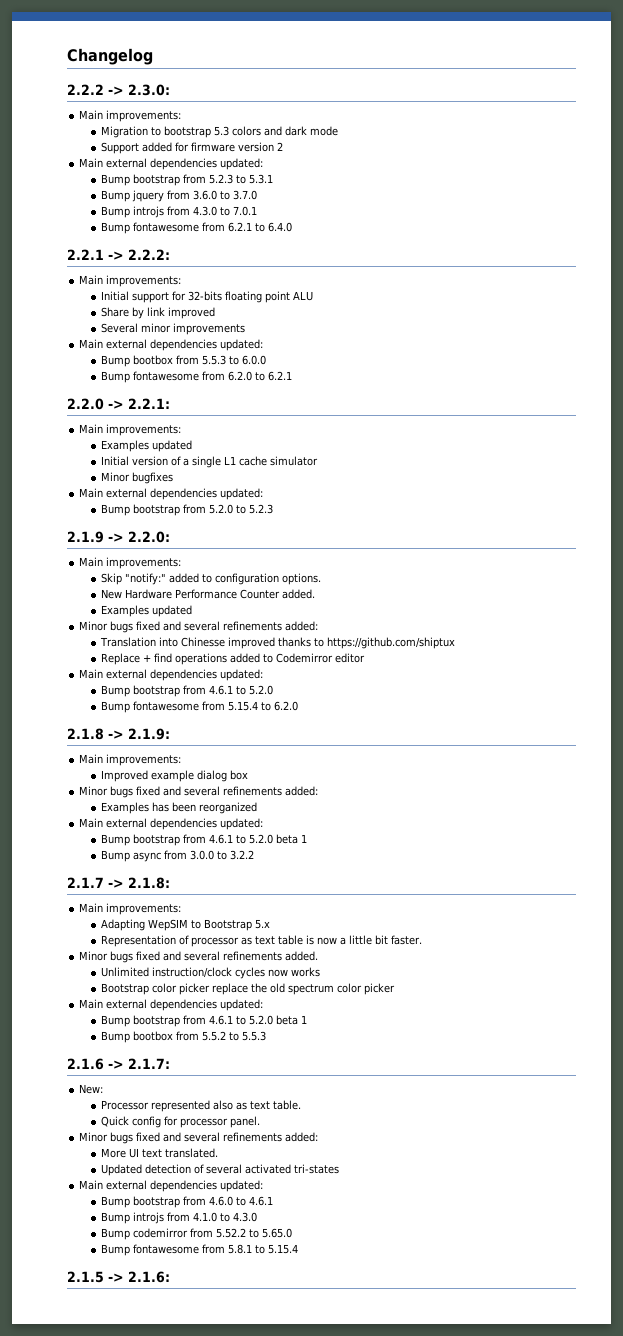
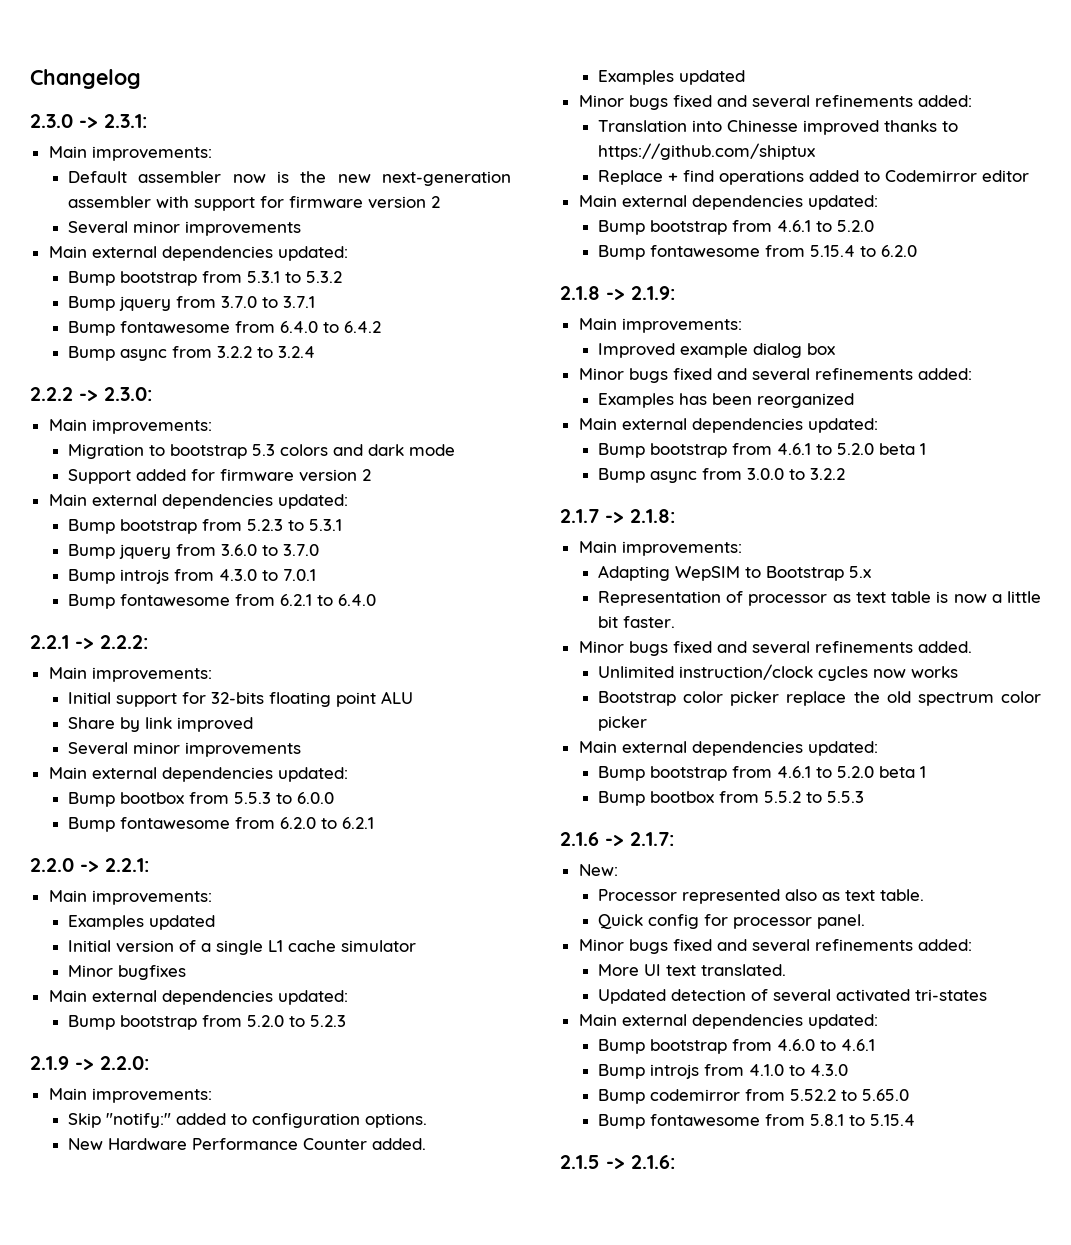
+ 2.3.0 -> 2.3.1:
+ Main improvements:
+ Default assembler now is the new next-generation assembler with support for firmware version 2
+ Several minor improvements
+ Main external dependencies updated:
+ Bump bootstrap from 5.3.1 to 5.3.2
+ Bump jquery from 3.7.0 to 3.7.1
+ Bump fontawesome from 6.4.0 to 6.4.2
+ Bump async from 3.2.2 to 3.2.4

